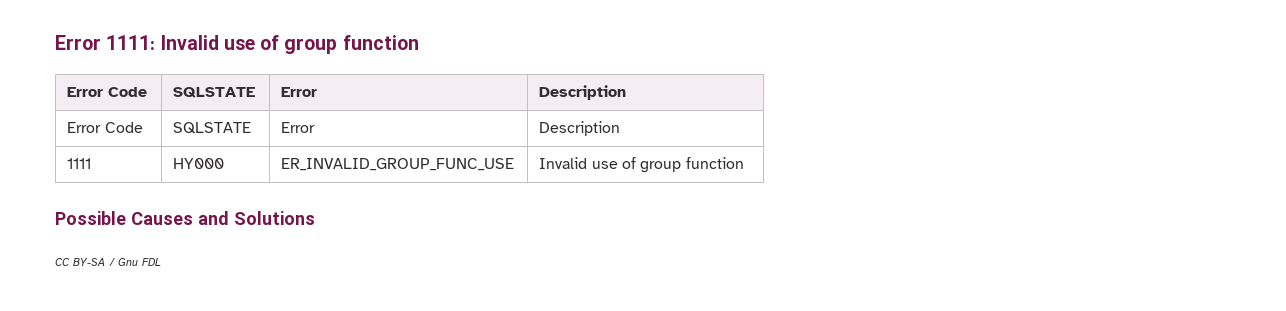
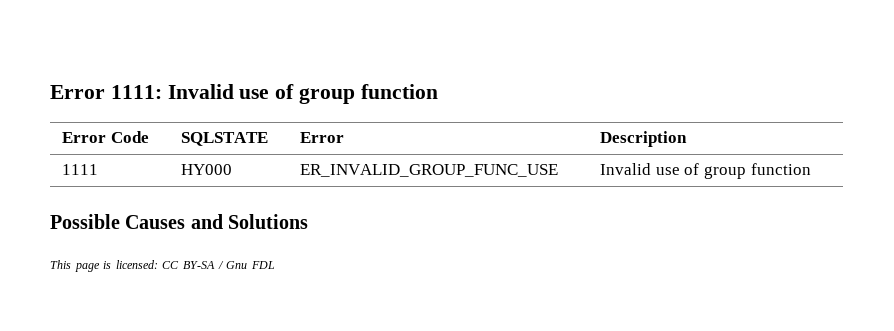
  Error 1111: Invalid use of group function
- Error Code | SQLSTATE | Error | Description
- CC BY-SA / Gnu FDL
+ This page is licensed: CC BY-SA / Gnu FDL

